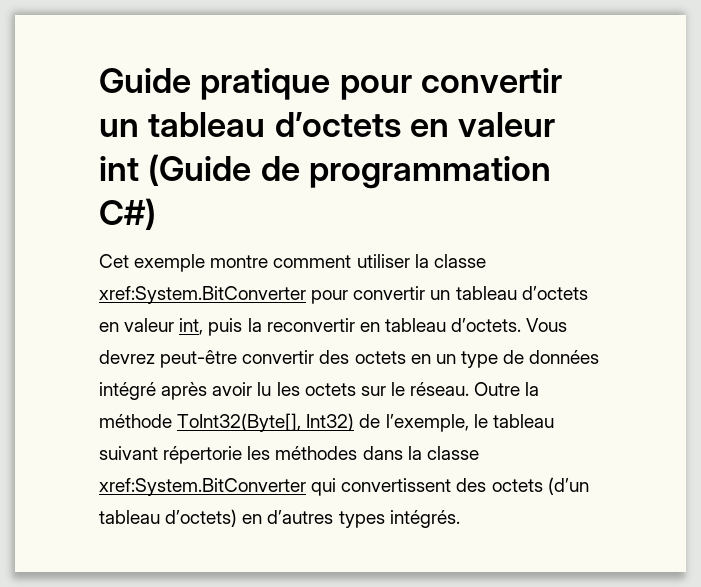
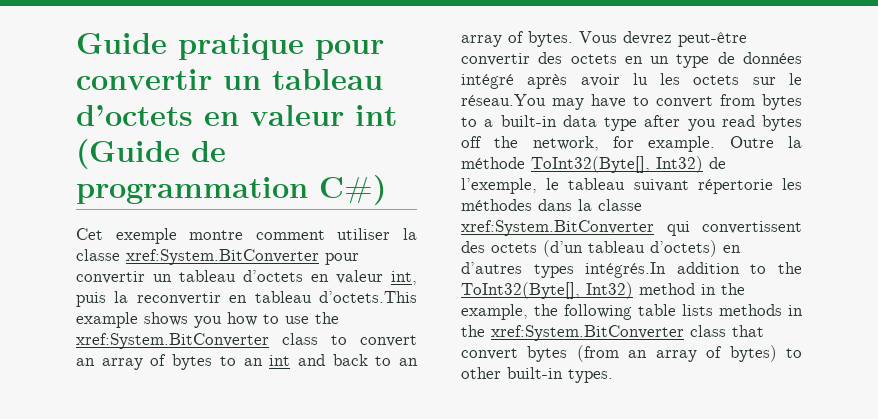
- Cet exemple montre comment utiliser la classe xref:System.BitConverter pour convertir un tableau d’octets en valeur int, puis la reconvertir en tableau d’octets.
+ Cet exemple montre comment utiliser la classe xref:System.BitConverter pour convertir un tableau d’octets en valeur int, puis la reconvertir en tableau d’octets.This example shows you how to use the xref:System.BitConverter class to convert an array of bytes to an int and back to an array of bytes.
- Vous devrez peut-être convertir des octets en un type de données intégré après avoir lu les octets sur le réseau.
+ Vous devrez peut-être convertir des octets en un type de données intégré après avoir lu les octets sur le réseau.You may have to convert from bytes to a built-in data type after you read bytes off the network, for example.
- Outre la méthode ToInt32(Byte[], Int32) de l’exemple, le tableau suivant répertorie les méthodes dans la classe xref:System.BitConverter qui convertissent des octets (d’un tableau d’octets) en d’autres types intégrés.
+ Outre la méthode ToInt32(Byte[], Int32) de l’exemple, le tableau suivant répertorie les méthodes dans la classe xref:System.BitConverter qui convertissent des octets (d’un tableau d’octets) en d’autres types intégrés.In addition to the ToInt32(Byte[], Int32) method in the example, the following table lists methods in the xref:System.BitConverter class that convert bytes (from an array of bytes) to other built-in types.

